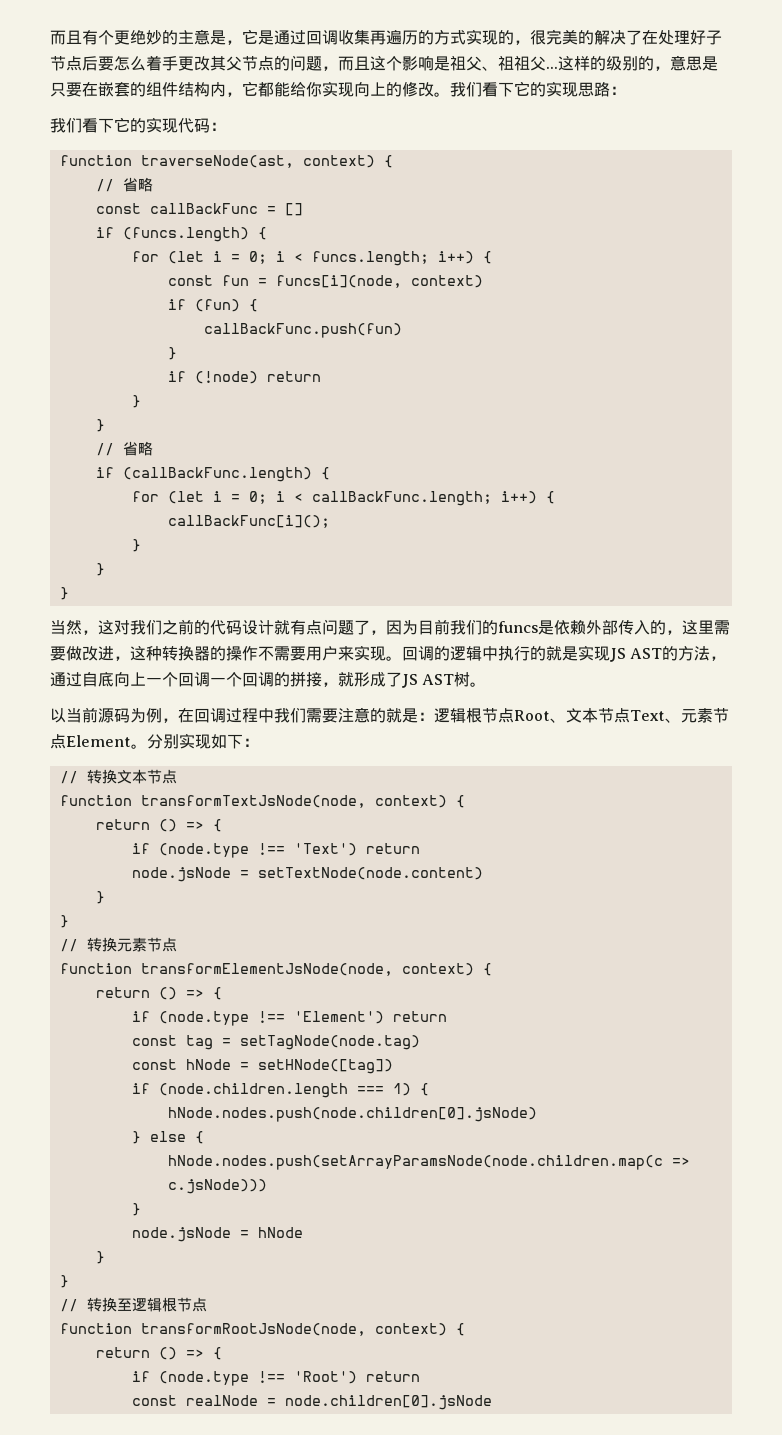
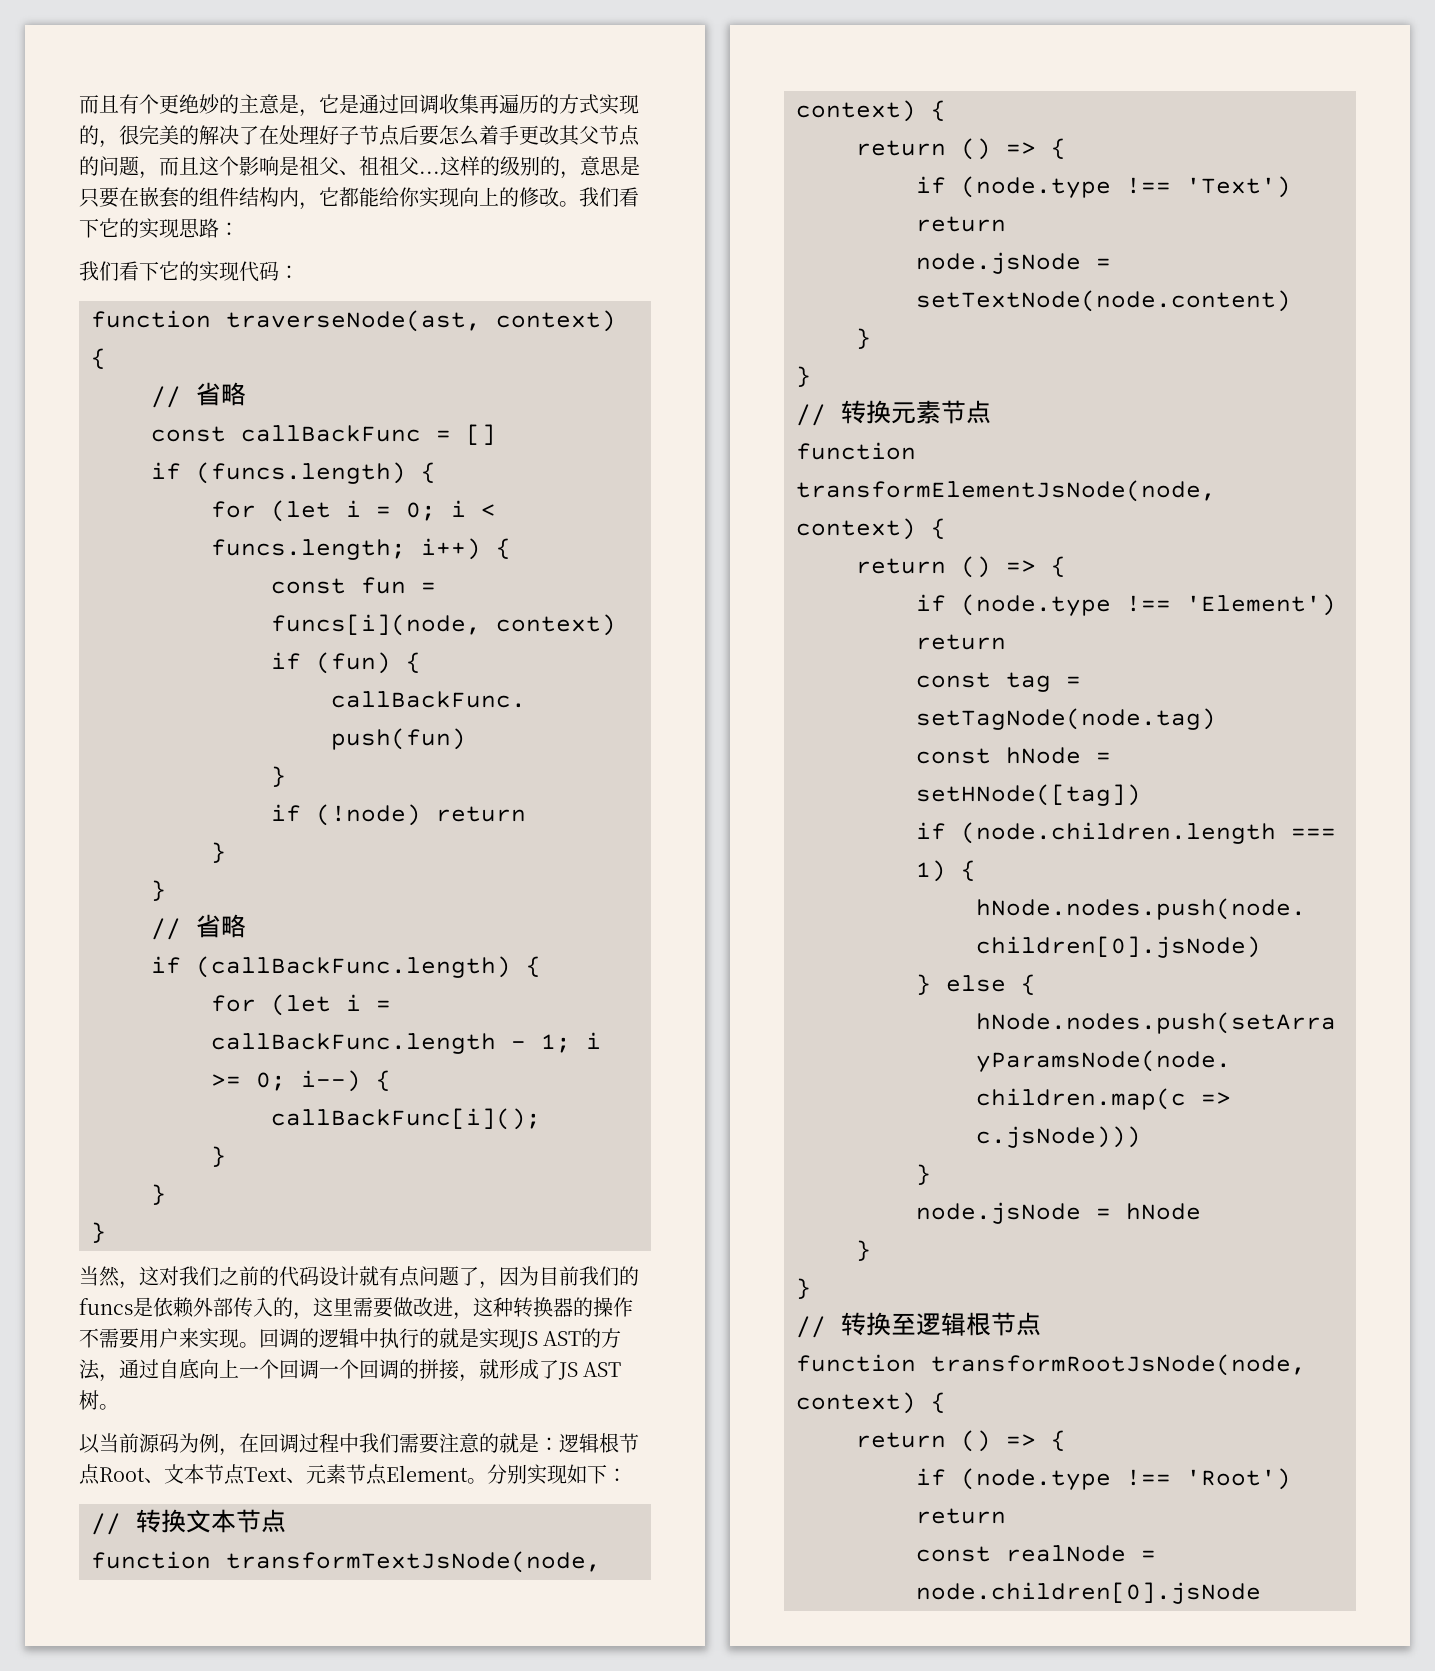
- for (let i = 0; i < callBackFunc.length; i++) {
+ for (let i = callBackFunc.length - 1; i >= 0; i--) {

